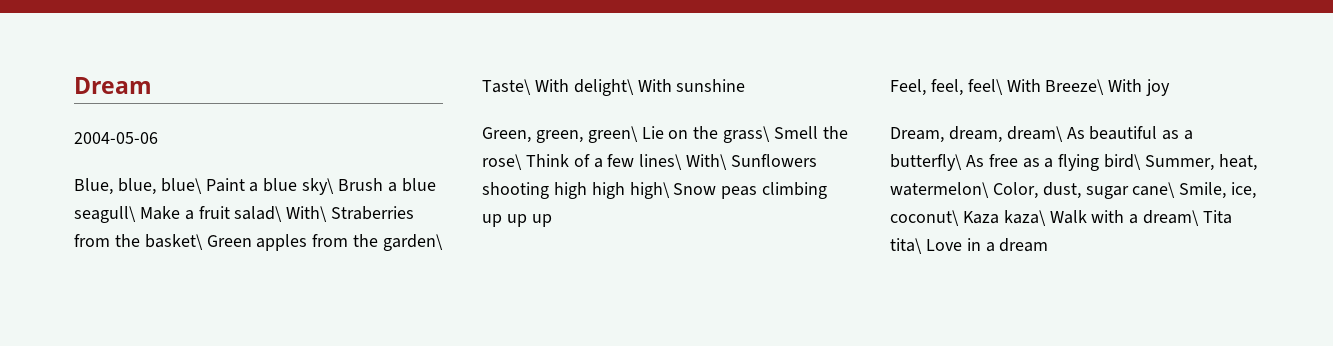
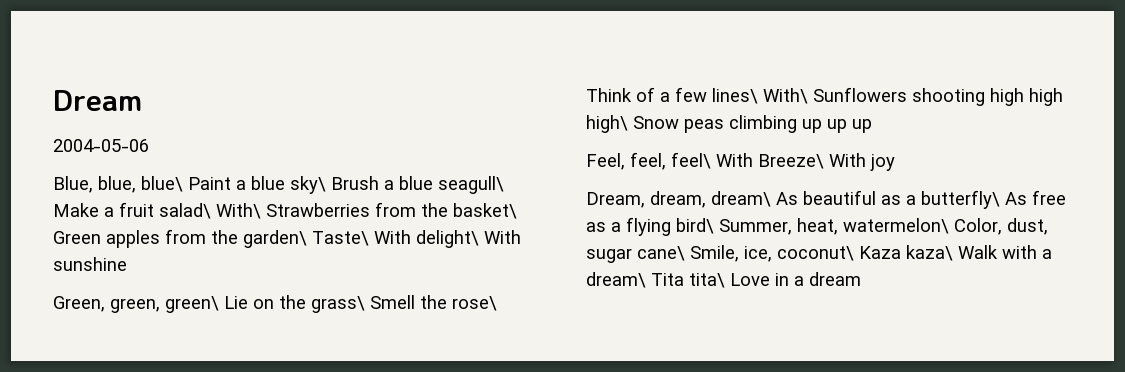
- Blue, blue, blue\ Paint a blue sky\ Brush a blue seagull\ Make a fruit salad\ With\ Straberries from the basket\ Green apples from the garden\ Taste\ With delight\ With sunshine
+ Blue, blue, blue\ Paint a blue sky\ Brush a blue seagull\ Make a fruit salad\ With\ Strawberries from the basket\ Green apples from the garden\ Taste\ With delight\ With sunshine

